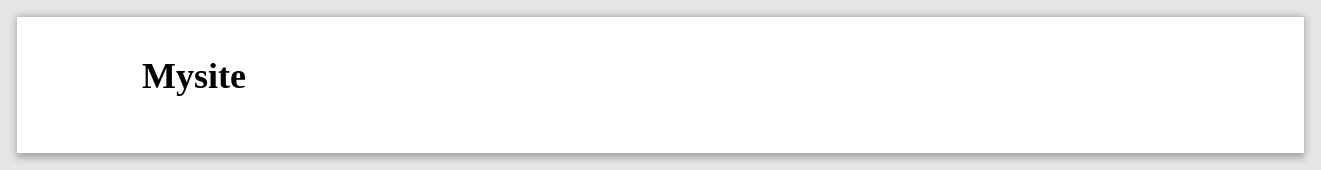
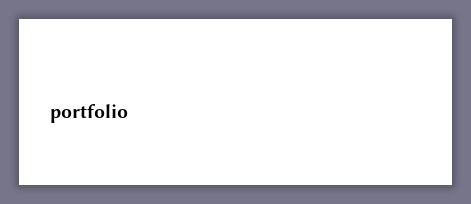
- Mysite
+ portfolio

